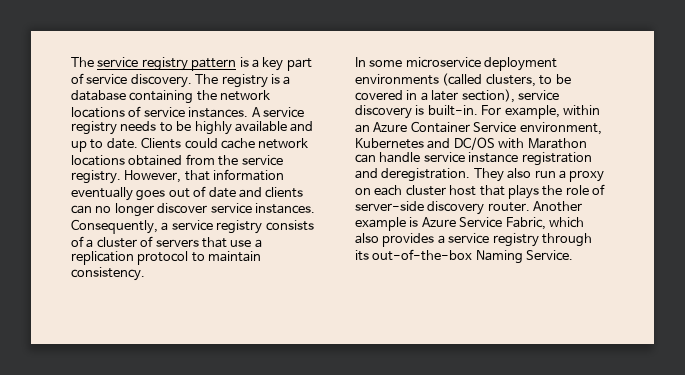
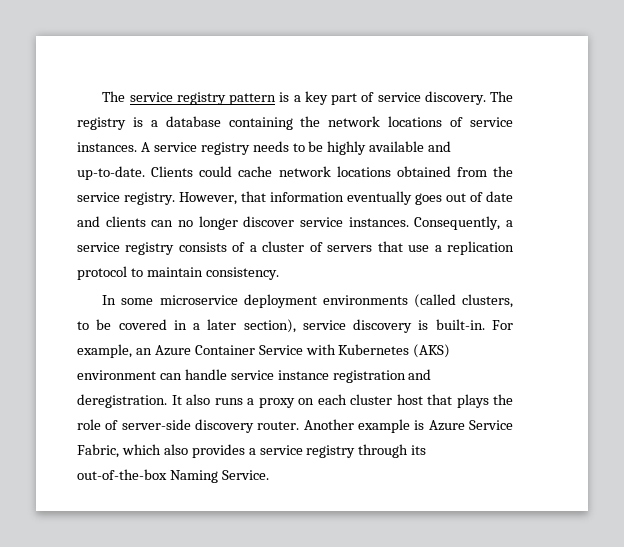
- A service registry needs to be highly available and up to date.
+ A service registry needs to be highly available and up-to-date.
- For example, within an Azure Container Service environment, Kubernetes and DC/OS with Marathon can handle service instance registration and deregistration.
+ For example, an Azure Container Service with Kubernetes (AKS) environment can handle service instance registration and deregistration.
- They also run a proxy on each cluster host that plays the role of server-side discovery router.
+ It also runs a proxy on each cluster host that plays the role of server-side discovery router.

